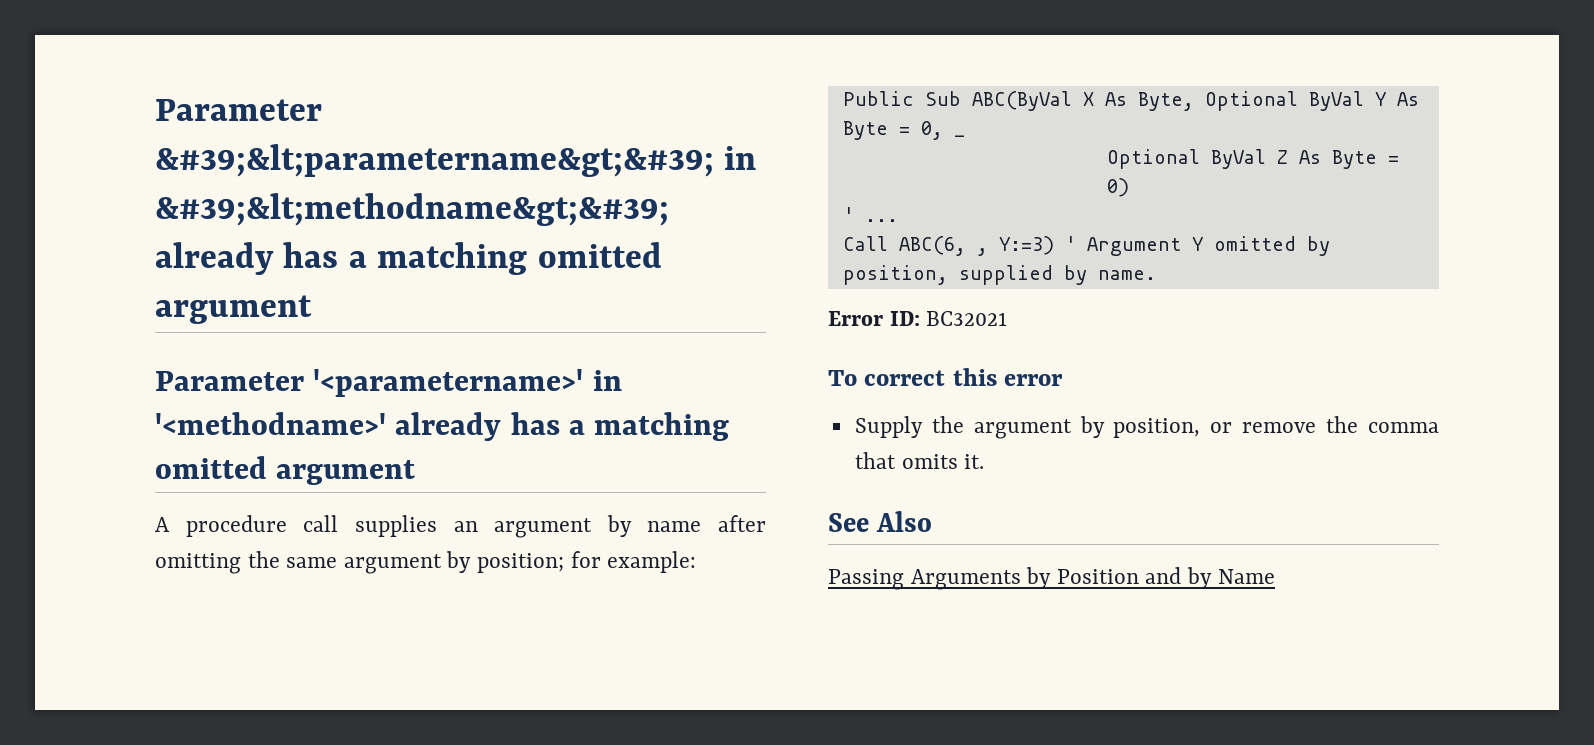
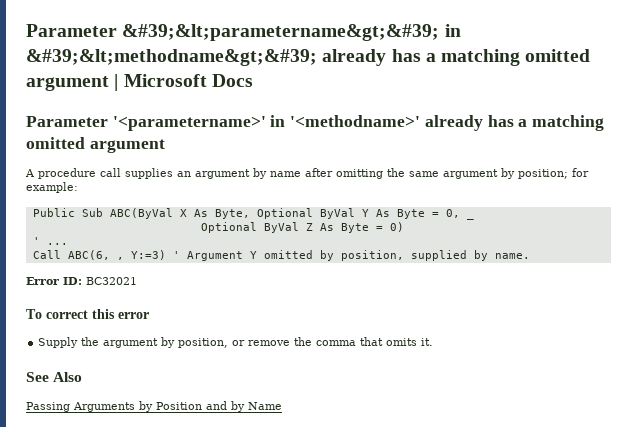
- Parameter &#39;&lt;parametername&gt;&#39; in &#39;&lt;methodname&gt;&#39; already has a matching omitted argument
+ Parameter &#39;&lt;parametername&gt;&#39; in &#39;&lt;methodname&gt;&#39; already has a matching omitted argument | Microsoft Docs

